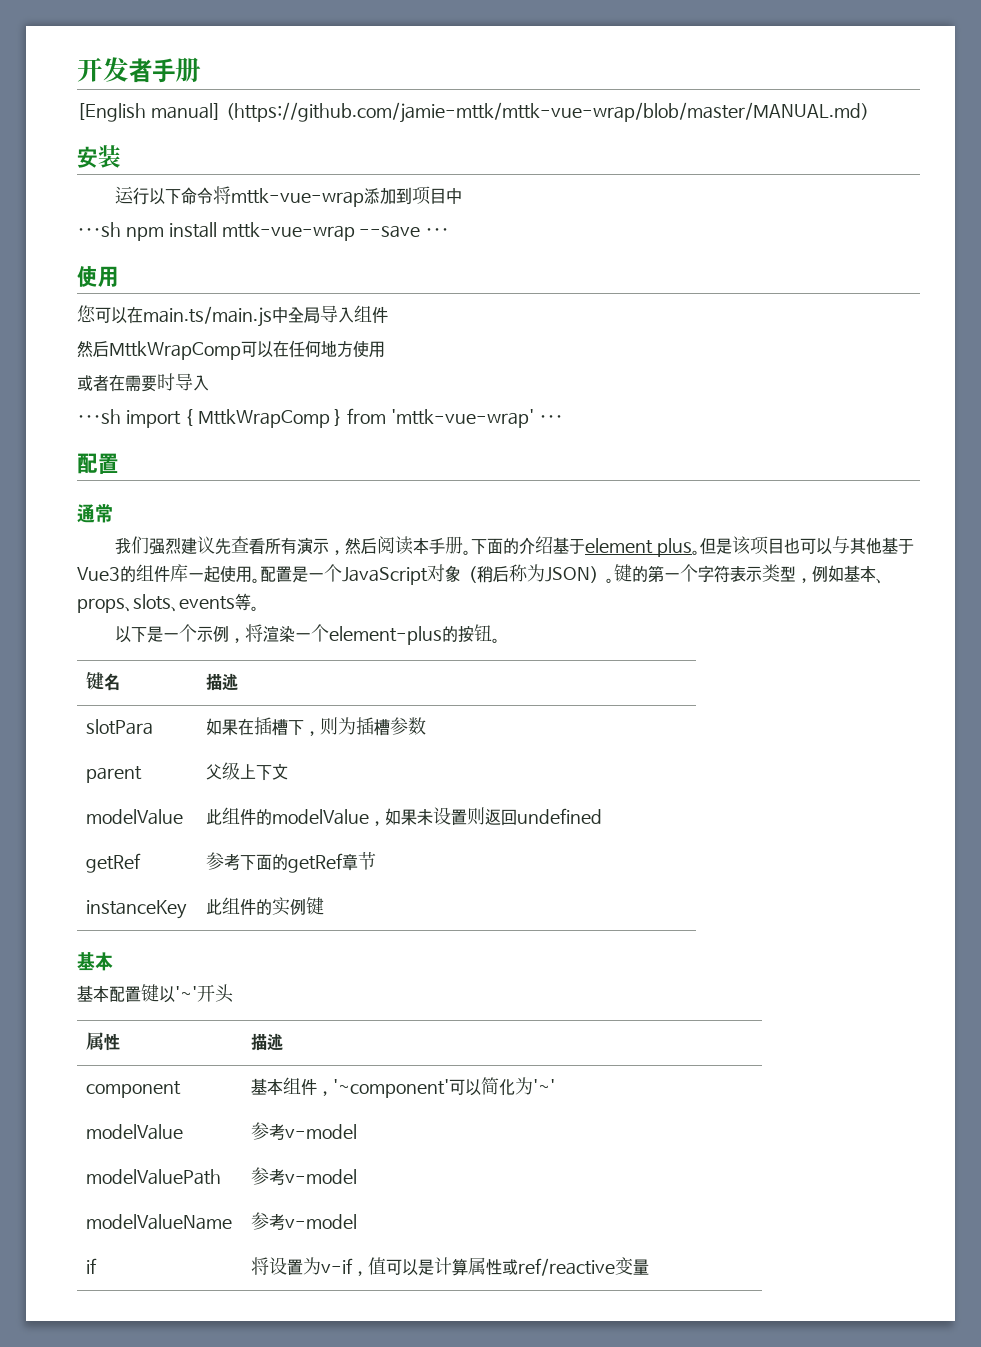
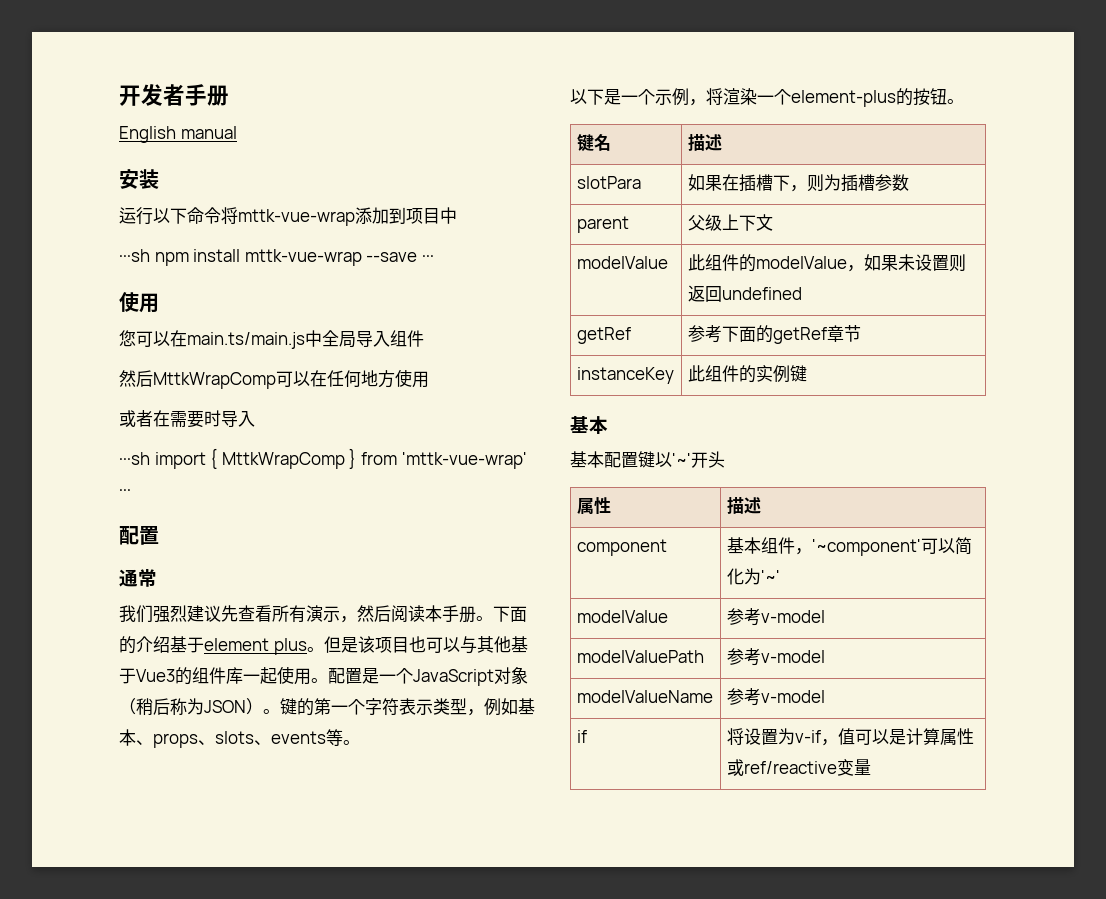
- [English manual] (https://github.com/jamie-mttk/mttk-vue-wrap/blob/master/MANUAL.md)
+ English manual

